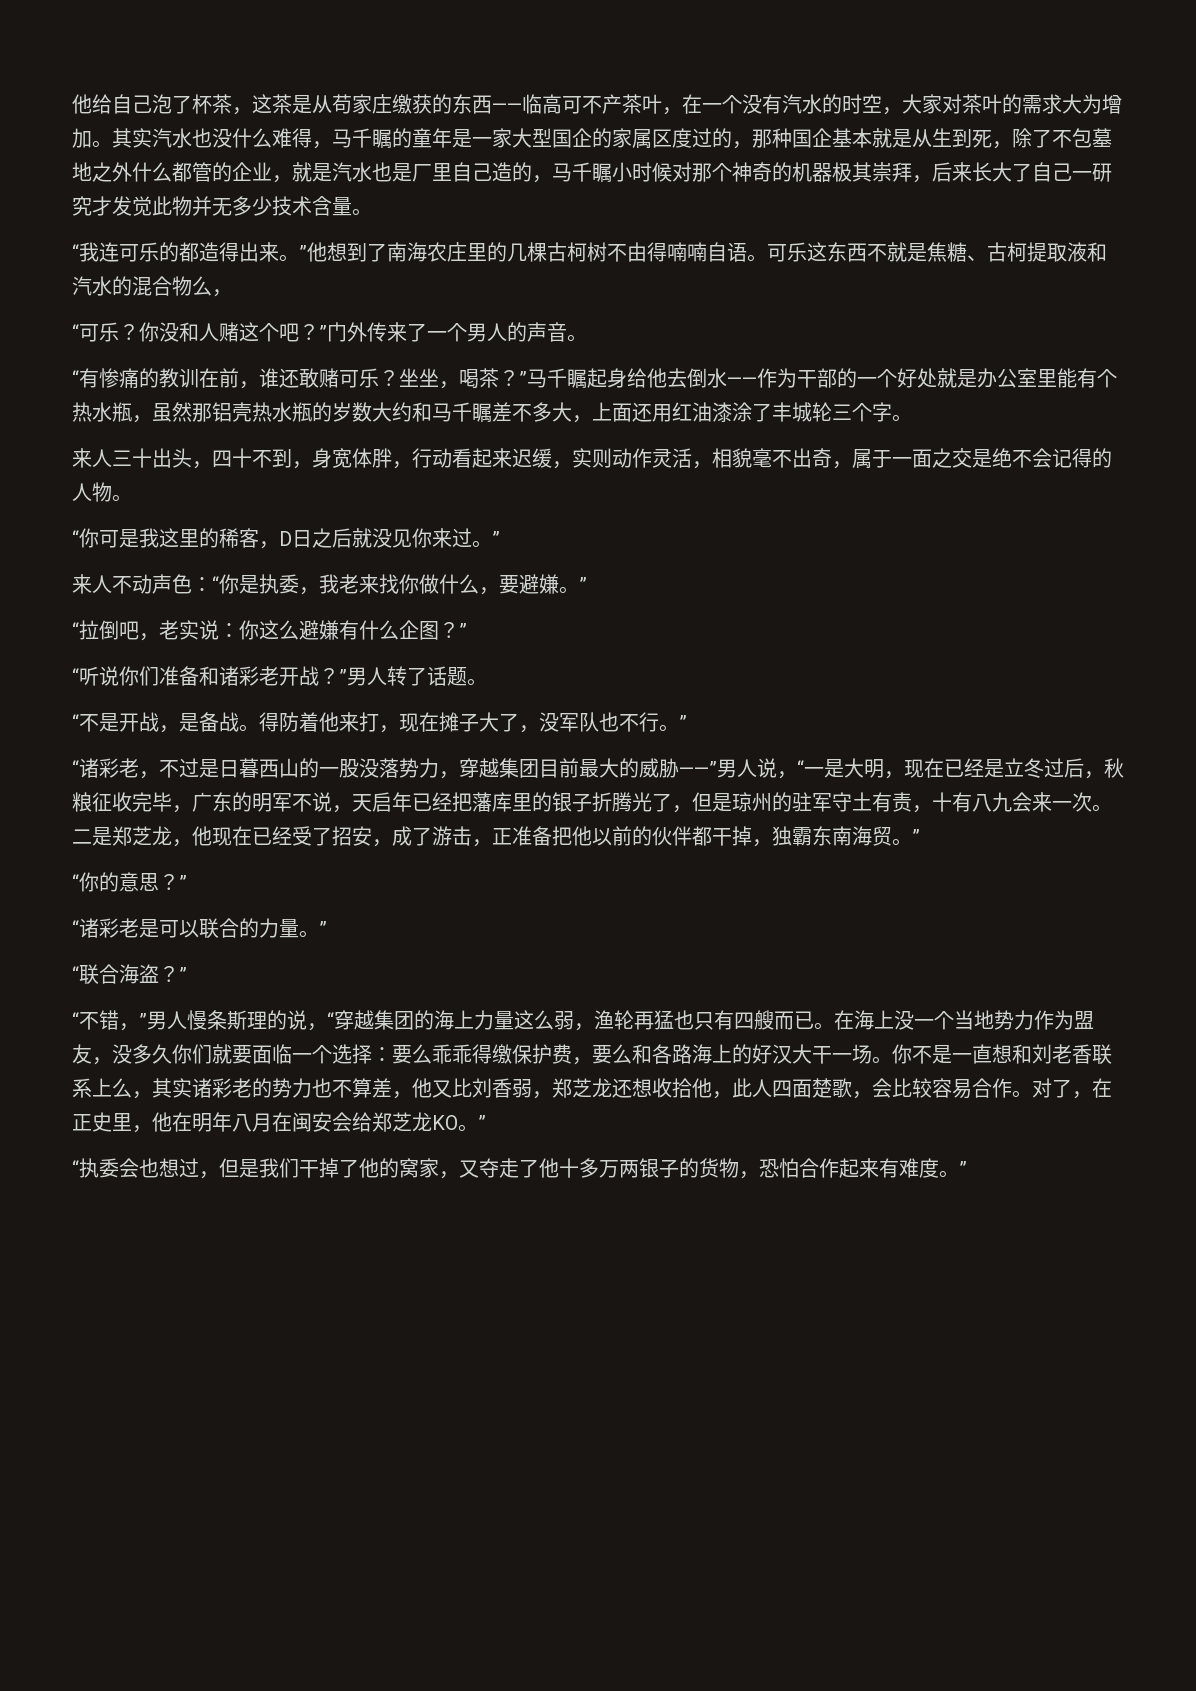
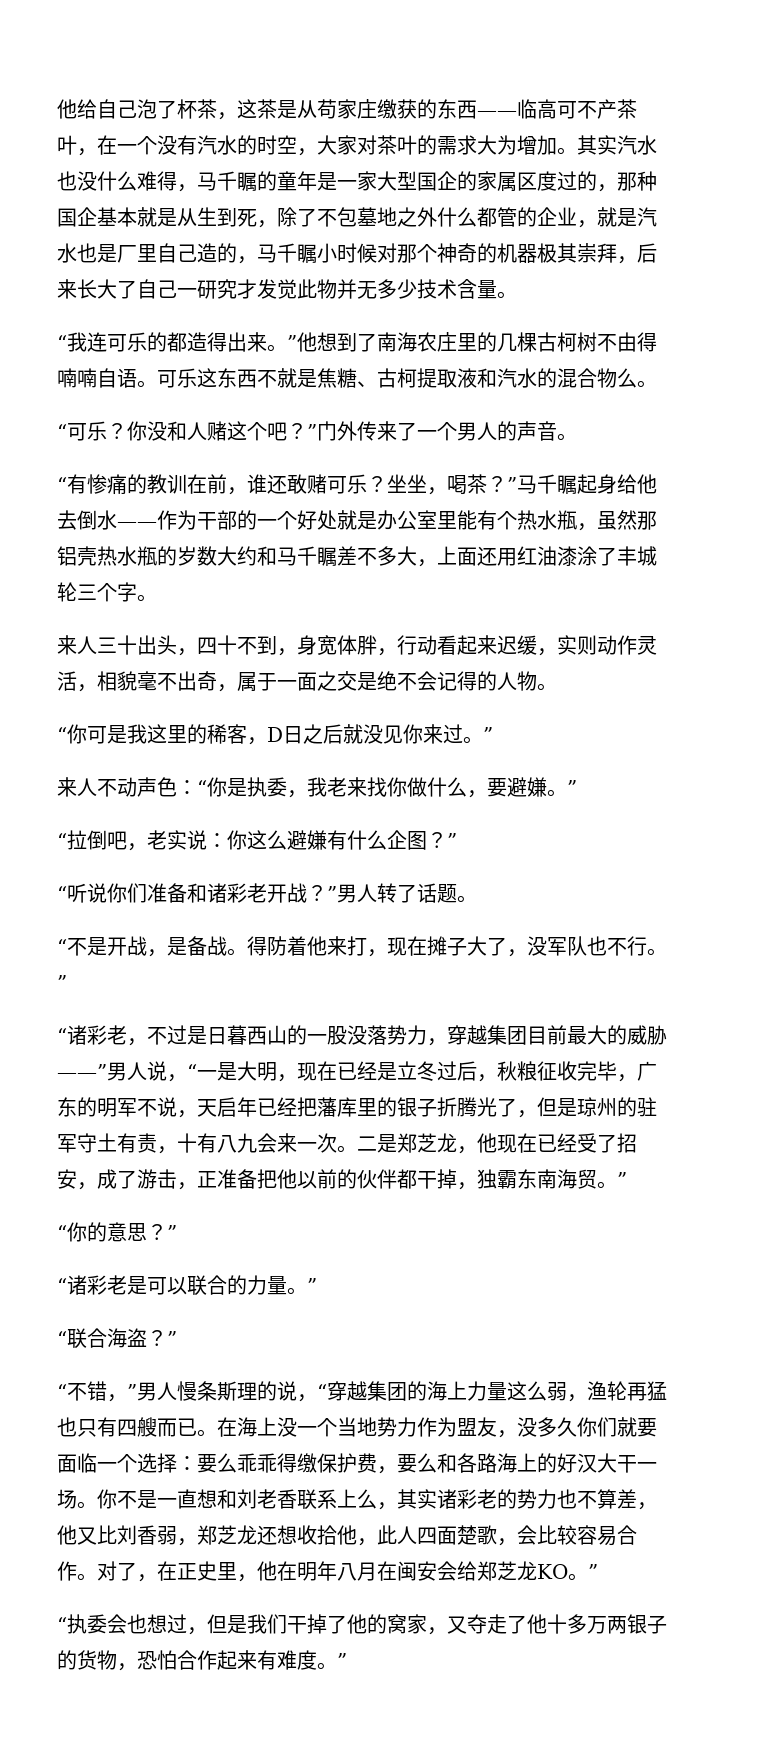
- 可乐这东西不就是焦糖、古柯提取液和汽水的混合物么，
+ 可乐这东西不就是焦糖、古柯提取液和汽水的混合物么。

